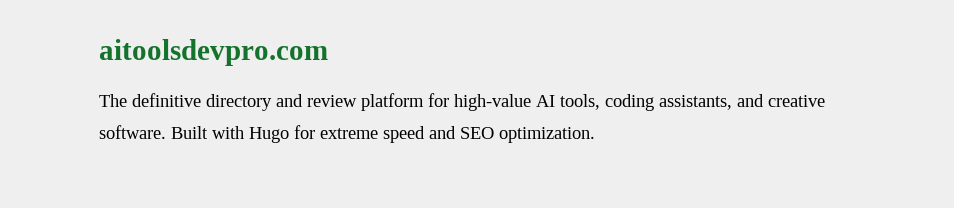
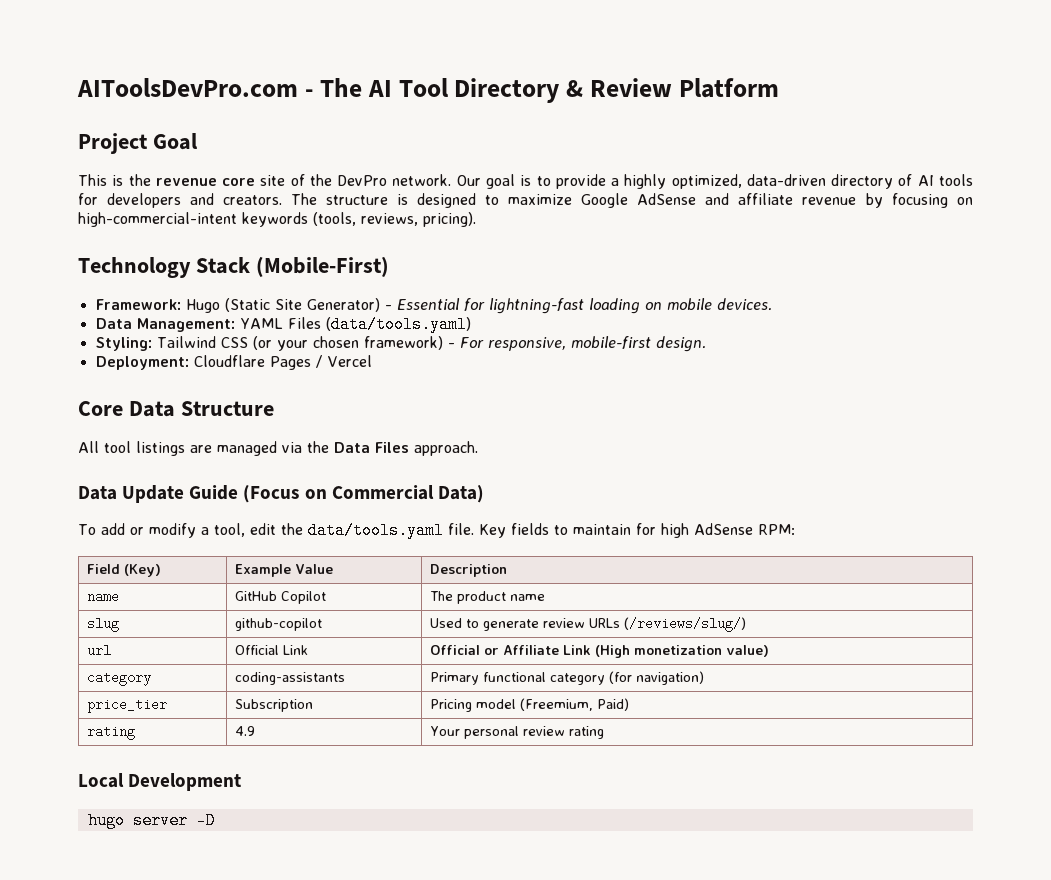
- aitoolsdevpro.com
- The definitive directory and review platform for high-value AI tools, coding assistants, and creative software. Built with Hugo for extreme speed and SEO optimization.
+ AIToolsDevPro.com - The AI Tool Directory & Review Platform
+ Project Goal
+ This is the revenue core site of the DevPro network. Our goal is to provide a highly optimized, data-driven directory of AI tools for developers and creators. The structure is designed to maximize Google AdSense and affiliate revenue by focusing on high-commercial-intent keywords (tools, reviews, pricing).
+ Technology Stack (Mobile-First)
+ Framework: Hugo (Static Site Generator) - Essential for lightning-fast loading on mobile devices.
+ Data Management: YAML Files (data/tools.yaml)
+ Styling: Tailwind CSS (or your chosen framework) - For responsive, mobile-first design.
+ Deployment: Cloudflare Pages / Vercel
+ Core Data Structure
+ All tool listings are managed via the Data Files approach.
+ Data Update Guide (Focus on Commercial Data)
+ To add or modify a tool, edit the data/tools.yaml file. Key fields to maintain for high AdSense RPM:
+ Field (Key) | Example Value | Description
+ name | GitHub Copilot | The product name
+ slug | github-copilot | Used to generate review URLs (/reviews/slug/)
+ url | Official Link | Official or Affiliate Link (High monetization value)
+ category | coding-assistants | Primary functional category (for navigation)
+ price_tier | Subscription | Pricing model (Freemium, Paid)
+ rating | 4.9 | Your personal review rating
+ Local Development
+ hugo server -D

